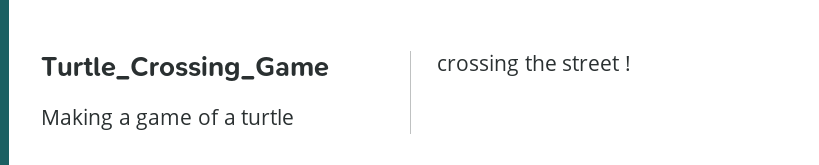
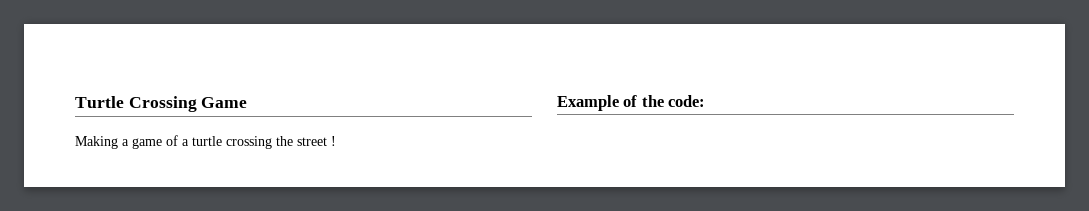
- Turtle_Crossing_Game
+ Turtle Crossing Game
+ Example of the code:

